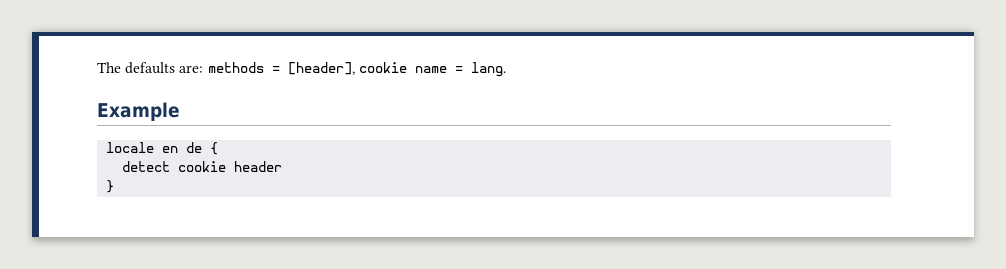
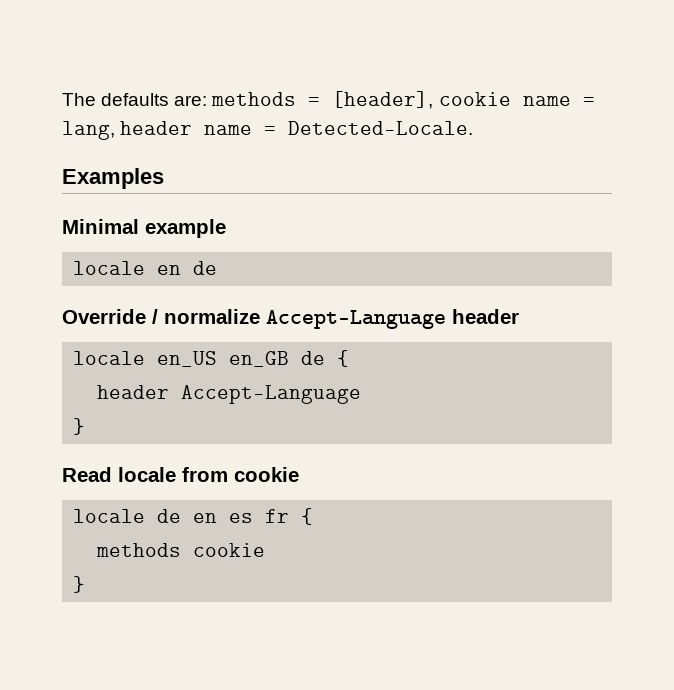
- The defaults are: methods = [header], cookie name = lang.
- Example
- locale en de {
+ The defaults are: methods = [header], cookie name = lang, header name = Detected-Locale.
+ Examples
+ Minimal example
+ locale en de
+ Override / normalize Accept-Language header
+ locale en_US en_GB de {
- detect cookie header
+ header Accept-Language
+ }
+ Read locale from cookie
+ locale de en es fr {
+ methods cookie

